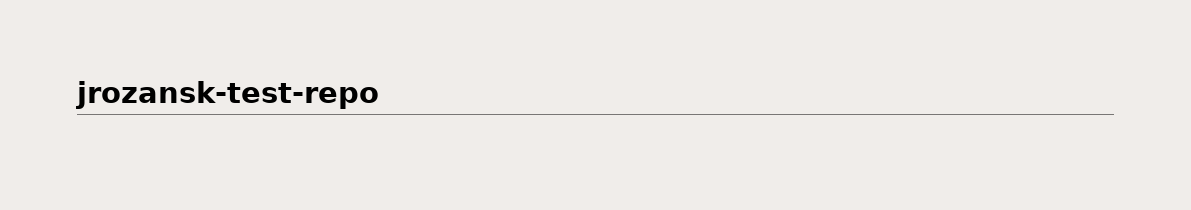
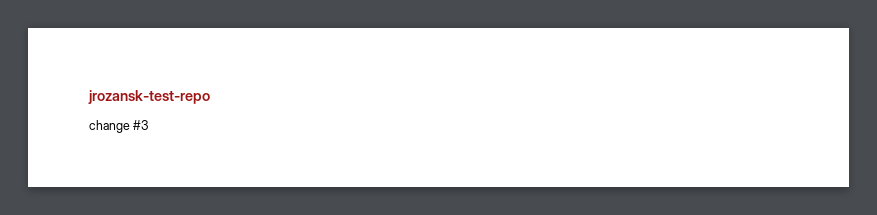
+ change #3

